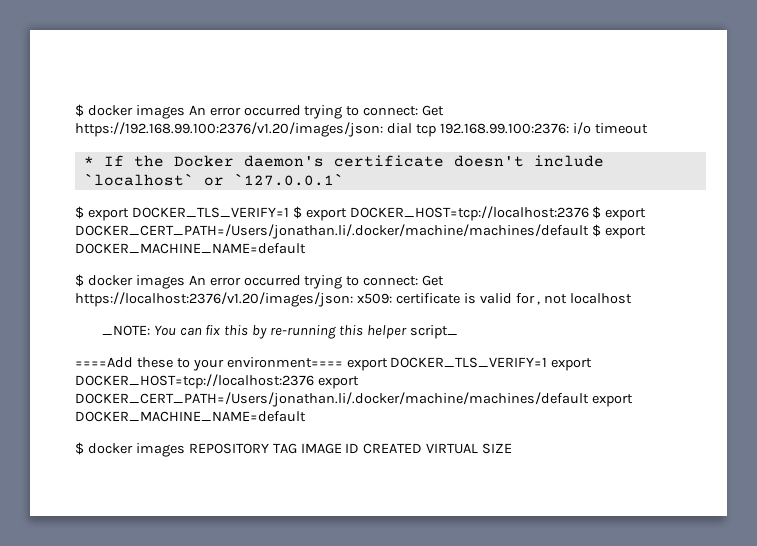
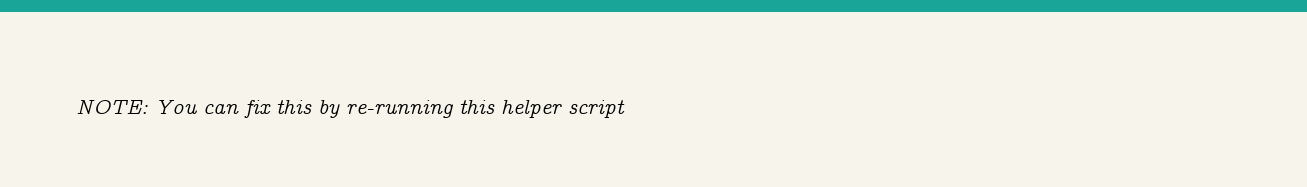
- $ docker images An error occurred trying to connect: Get https://192.168.99.100:2376/v1.20/images/json: dial tcp 192.168.99.100:2376: i/o timeout
- * If the Docker daemon's certificate doesn't include `localhost` or `127.0.0.1`
- $ export DOCKER_TLS_VERIFY=1 $ export DOCKER_HOST=tcp://localhost:2376 $ export DOCKER_CERT_PATH=/Users/jonathan.li/.docker/machine/machines/default $ export DOCKER_MACHINE_NAME=default
- $ docker images An error occurred trying to connect: Get https://localhost:2376/v1.20/images/json: x509: certificate is valid for , not localhost
- _NOTE: You can fix this by re-running this helper script_
- ====Add these to your environment==== export DOCKER_TLS_VERIFY=1 export DOCKER_HOST=tcp://localhost:2376 export DOCKER_CERT_PATH=/Users/jonathan.li/.docker/machine/machines/default export DOCKER_MACHINE_NAME=default
- $ docker images REPOSITORY TAG IMAGE ID CREATED VIRTUAL SIZE
+ NOTE: You can fix this by re-running this helper script

